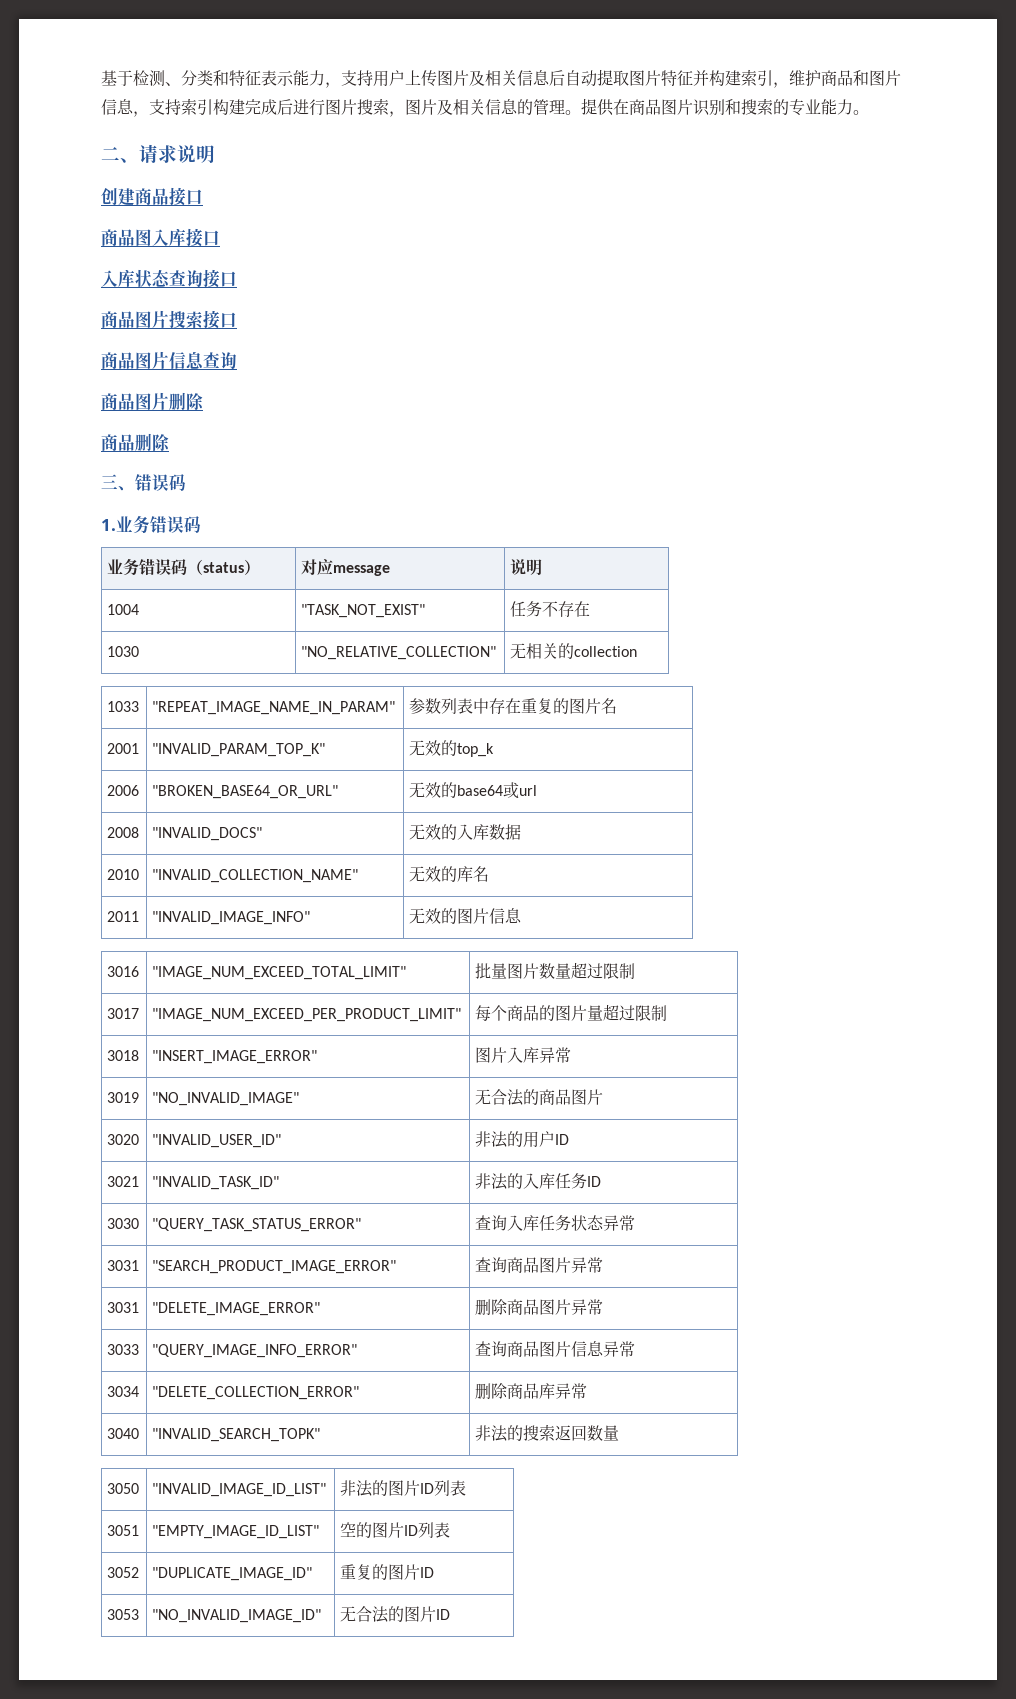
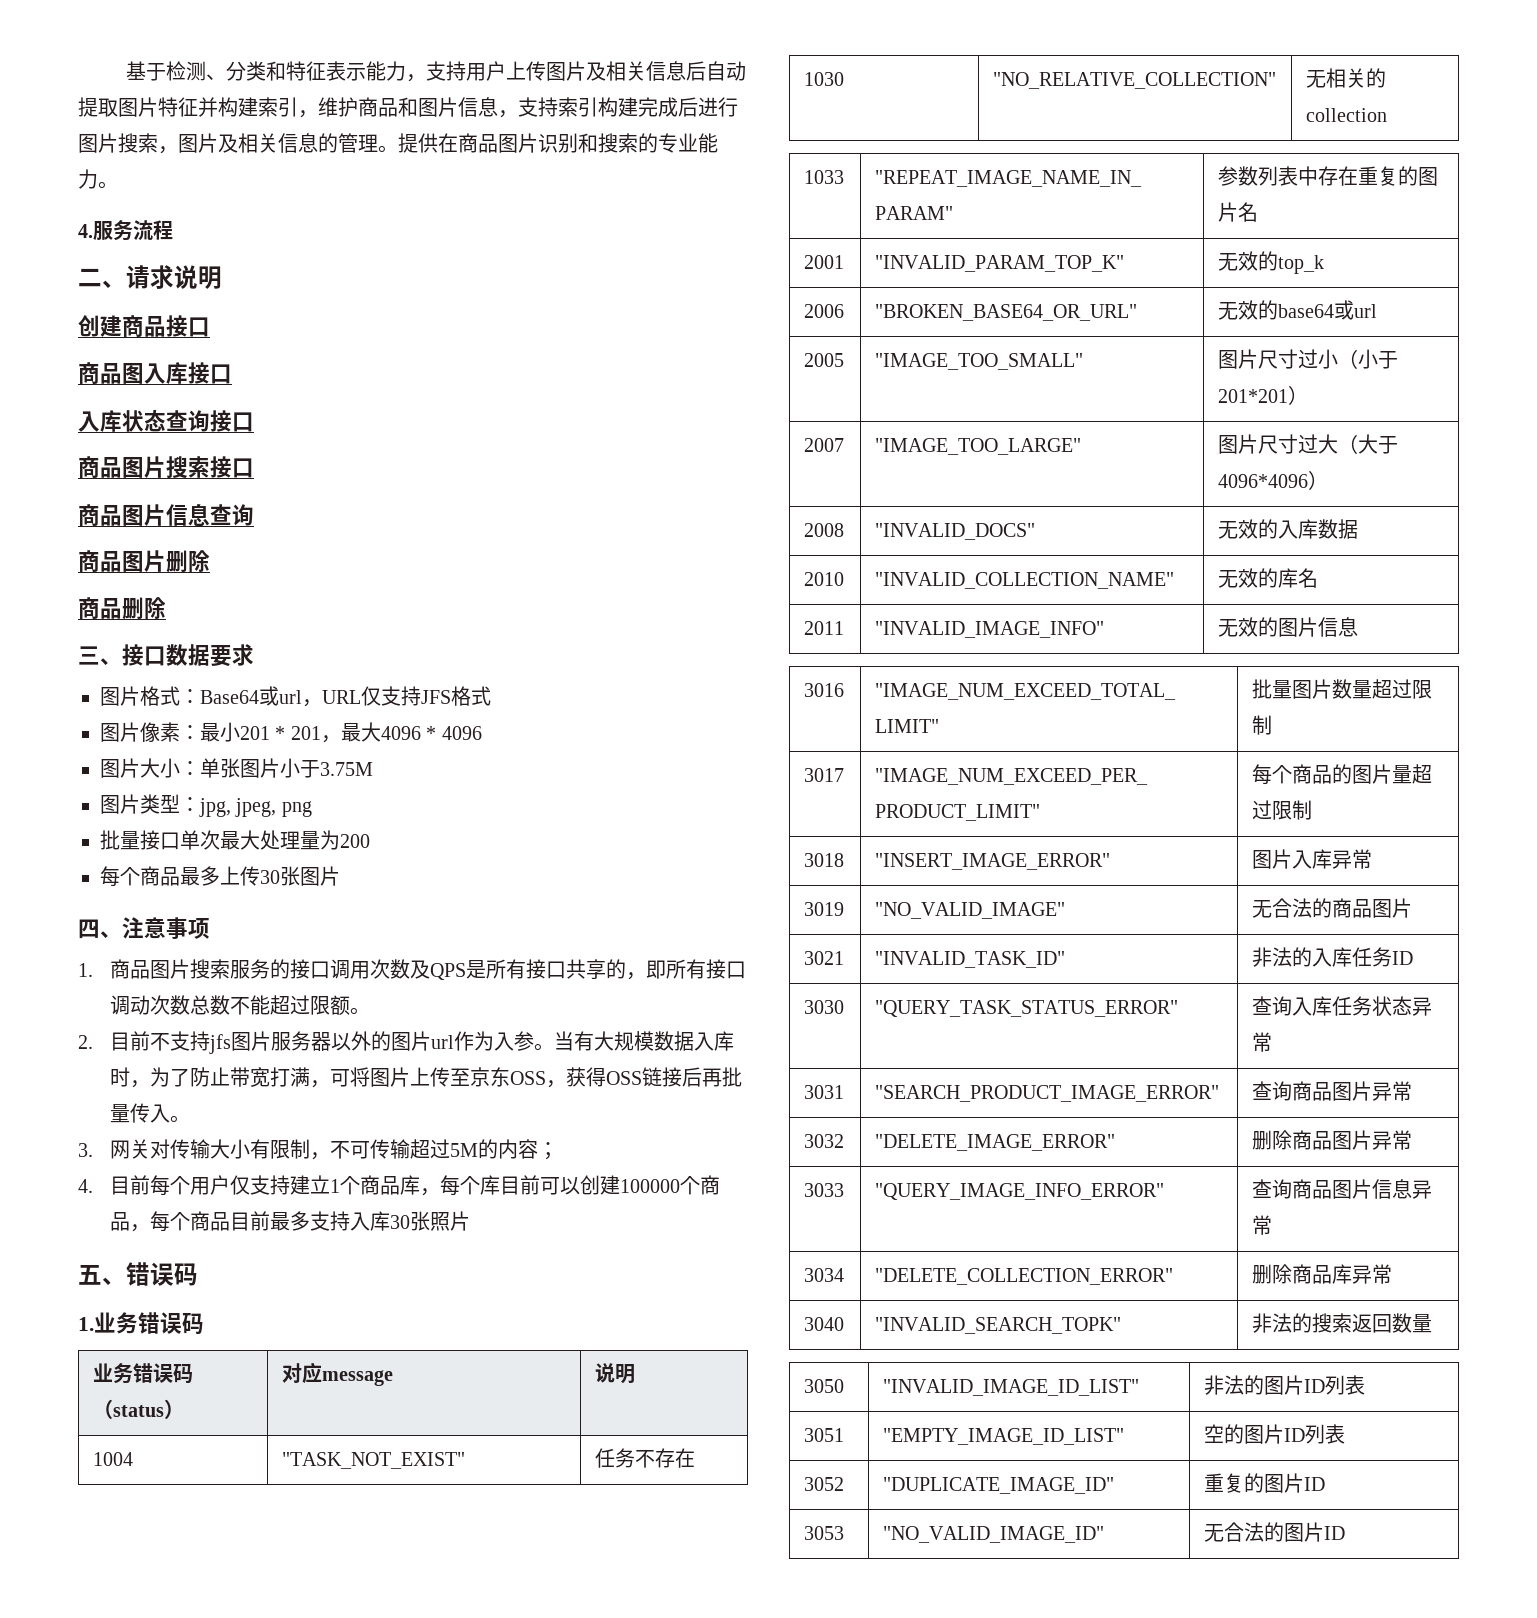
+ 4.服务流程
- 三、错误码
+ 三、接口数据要求
+ 图片格式：Base64或url，URL仅支持JFS格式
+ 图片像素：最小201 * 201，最大4096 * 4096
+ 图片大小：单张图片小于3.75M
+ 图片类型：jpg, jpeg, png
+ 批量接口单次最大处理量为200
+ 每个商品最多上传30张图片
+ 四、注意事项
+ 1.商品图片搜索服务的接口调用次数及QPS是所有接口共享的，即所有接口调动次数总数不能超过限额。
+ 2.目前不支持jfs图片服务器以外的图片url作为入参。当有大规模数据入库时，为了防止带宽打满，可将图片上传至京东OSS，获得OSS链接后再批量传入。
+ 3.网关对传输大小有限制，不可传输超过5M的内容；
+ 4.目前每个用户仅支持建立1个商品库，每个库目前可以创建100000个商品，每个商品目前最多支持入库30张照片
+ 五、错误码
+ 2005 | "IMAGE_TOO_SMALL" | 图片尺寸过小（小于201*201）
+ 2007 | "IMAGE_TOO_LARGE" | 图片尺寸过大（大于4096*4096）
- 3019 | "NO_INVALID_IMAGE" | 无合法的商品图片
+ 3019 | "NO_VALID_IMAGE" | 无合法的商品图片
- 3020 | "INVALID_USER_ID" | 非法的用户ID
- 3031 | "DELETE_IMAGE_ERROR" | 删除商品图片异常
+ 3032 | "DELETE_IMAGE_ERROR" | 删除商品图片异常
- 3053 | "NO_INVALID_IMAGE_ID" | 无合法的图片ID
+ 3053 | "NO_VALID_IMAGE_ID" | 无合法的图片ID

